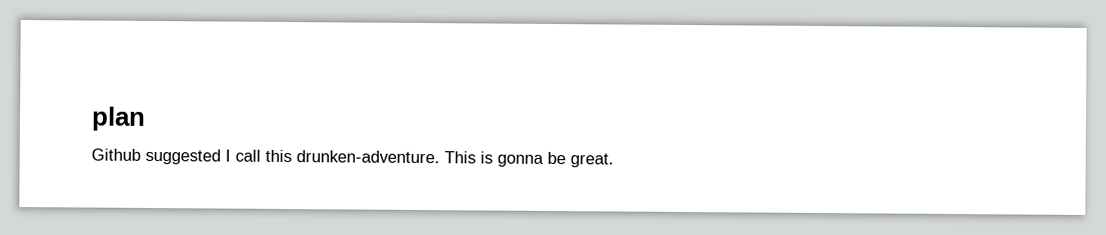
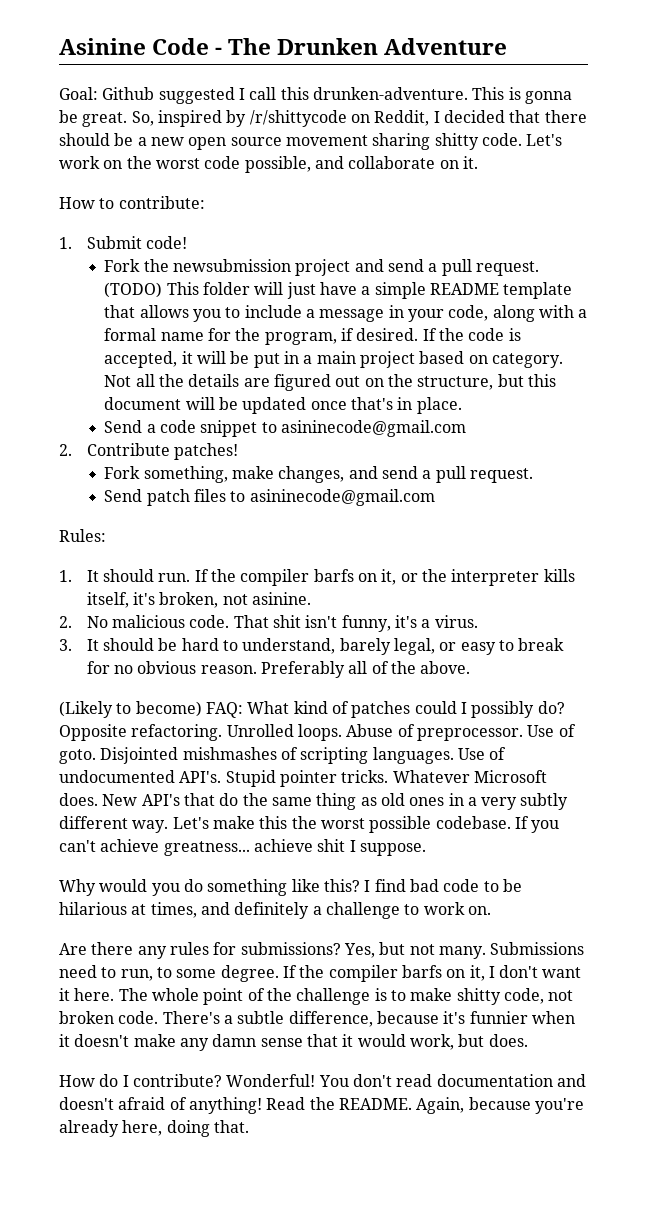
- plan
- Github suggested I call this drunken-adventure.
+ Asinine Code - The Drunken Adventure
+ Goal: Github suggested I call this drunken-adventure.
+ So, inspired by /r/shittycode on Reddit, I decided that there should be a new open source movement sharing shitty code. Let's work on the worst code possible, and collaborate on it.
+ How to contribute:
+ 1. Submit code!
+ Fork the newsubmission project and send a pull request. (TODO) This folder will just have a simple README template that allows you to include a message in your code, along with a formal name for the program, if desired. If the code is accepted, it will be put in a main project based on category. Not all the details are figured out on the structure, but this document will be updated once that's in place.
+ Send a code snippet to asininecode@gmail.com
+ 2. Contribute patches!
+ Fork something, make changes, and send a pull request.
+ Send patch files to asininecode@gmail.com
+ Rules:
+ 1. It should run. If the compiler barfs on it, or the interpreter kills itself, it's broken, not asinine.
+ 2. No malicious code. That shit isn't funny, it's a virus.
+ 3. It should be hard to understand, barely legal, or easy to break for no obvious reason. Preferably all of the above.
+ (Likely to become) FAQ: What kind of patches could I possibly do? Opposite refactoring. Unrolled loops. Abuse of preprocessor. Use of goto. Disjointed mishmashes of scripting languages. Use of undocumented API's. Stupid pointer tricks. Whatever Microsoft does. New API's that do the same thing as old ones in a very subtly different way. Let's make this the worst possible codebase. If you can't achieve greatness... achieve shit I suppose.
+ Why would you do something like this? I find bad code to be hilarious at times, and definitely a challenge to work on.
+ Are there any rules for submissions? Yes, but not many. Submissions need to run, to some degree. If the compiler barfs on it, I don't want it here. The whole point of the challenge is to make shitty code, not broken code. There's a subtle difference, because it's funnier when it doesn't make any damn sense that it would work, but does.
+ How do I contribute? Wonderful! You don't read documentation and doesn't afraid of anything! Read the README. Again, because you're already here, doing that.

